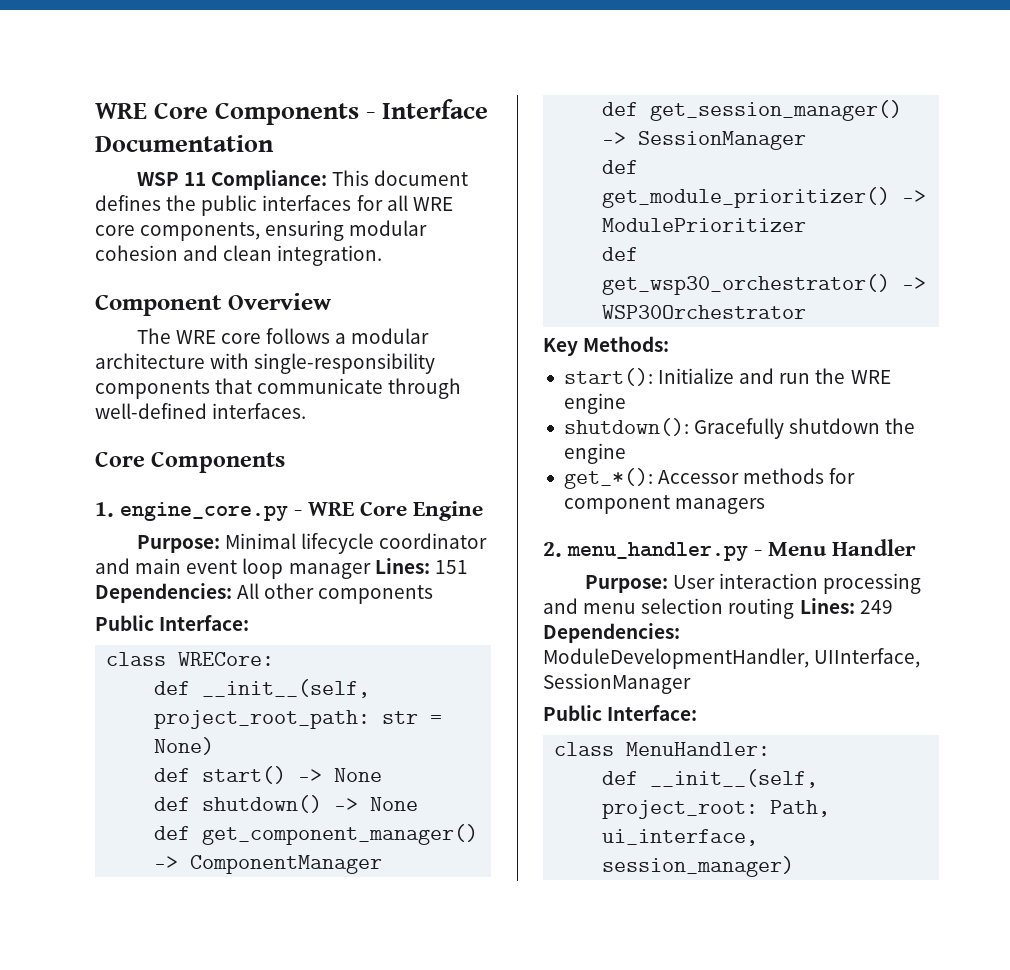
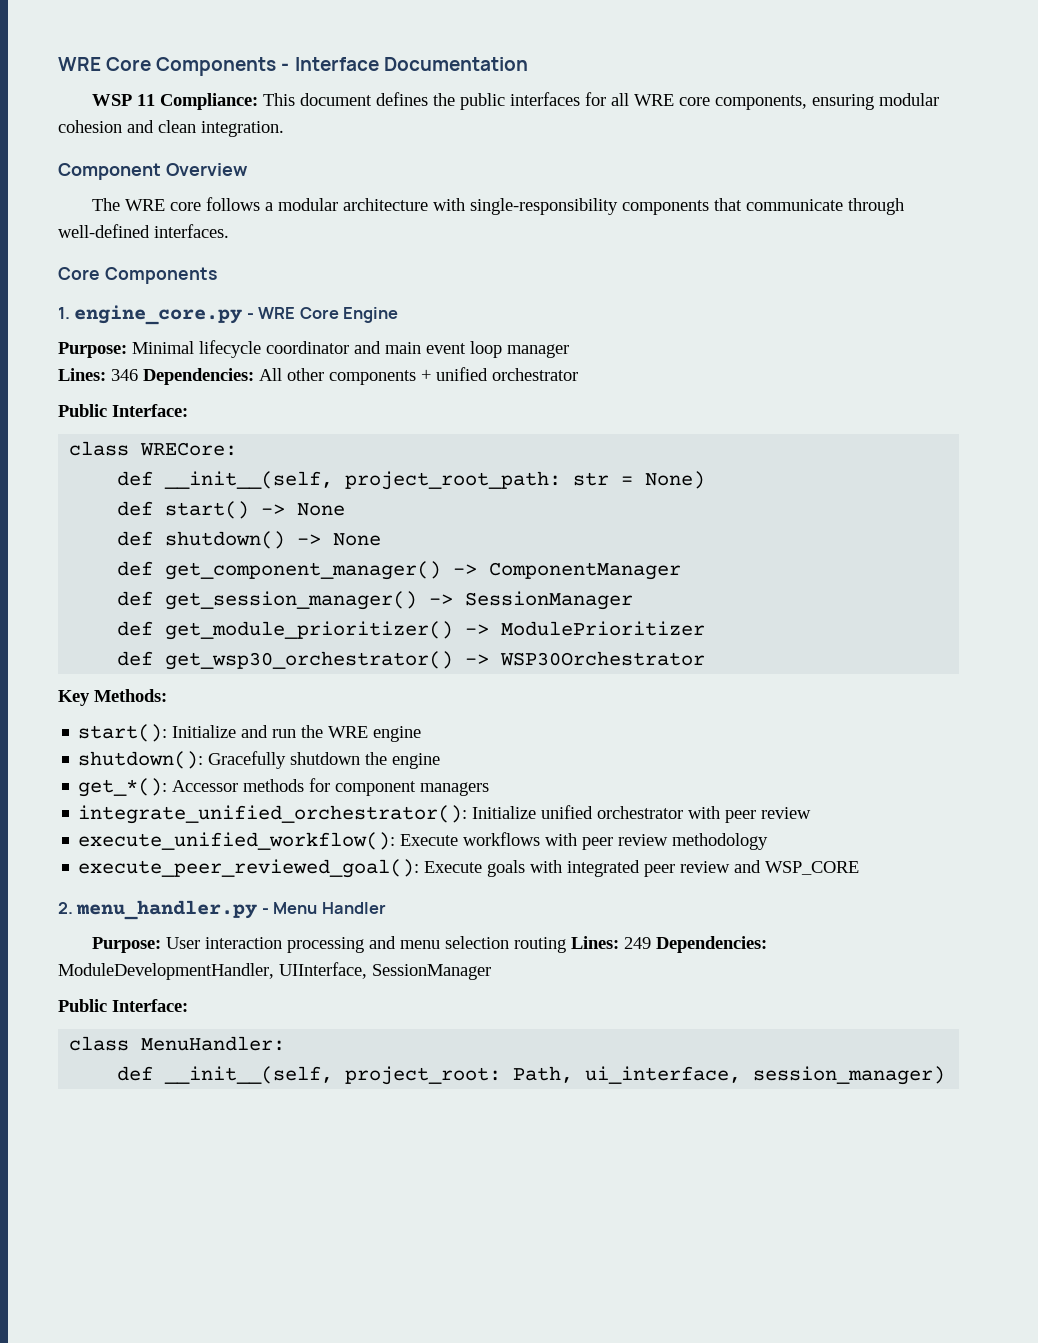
- Purpose: Minimal lifecycle coordinator and main event loop manager Lines: 151 Dependencies: All other components
+ Purpose: Minimal lifecycle coordinator and main event loop manager
+ Lines: 346 Dependencies: All other components + unified orchestrator
+ integrate_unified_orchestrator(): Initialize unified orchestrator with peer review
+ execute_unified_workflow(): Execute workflows with peer review methodology
+ execute_peer_reviewed_goal(): Execute goals with integrated peer review and WSP_CORE

